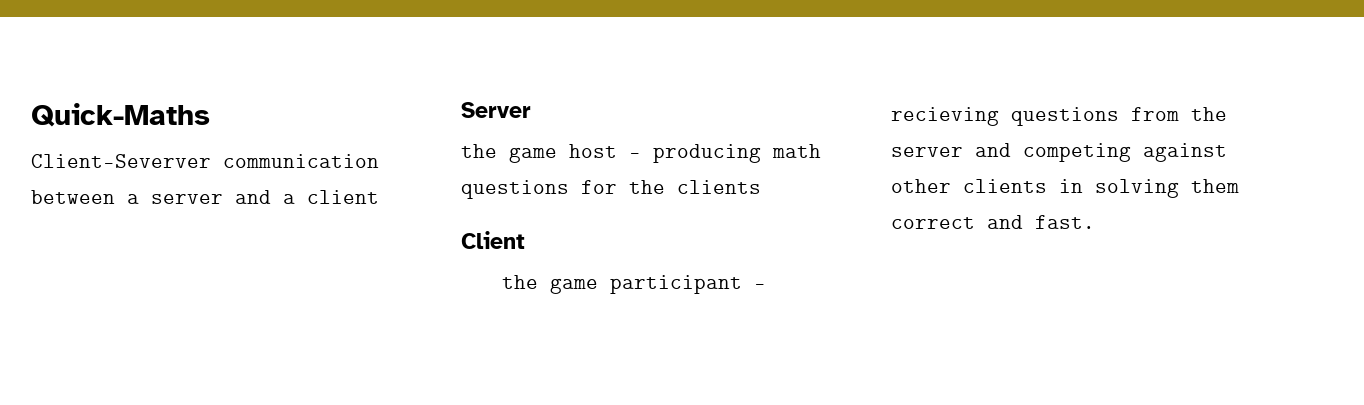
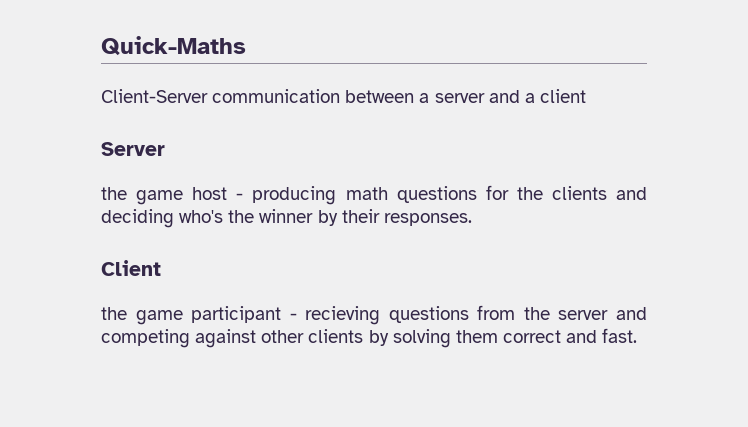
- Client-Severver communication between a server and a client
+ Client-Server communication between a server and a client
- the game host - producing math questions for the clients
+ the game host - producing math questions for the clients and deciding who's the winner by their responses.
- the game participant - recieving questions from the server and competing against other clients in solving them correct and fast.
+ the game participant - recieving questions from the server and competing against other clients by solving them correct and fast.

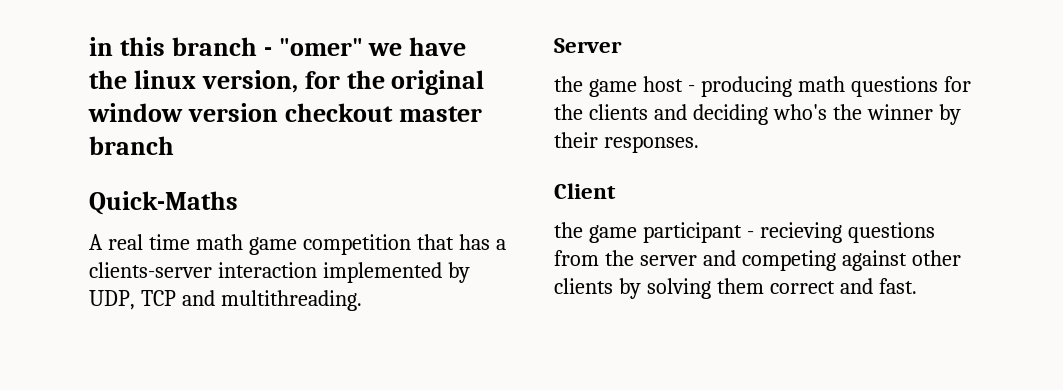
+ in this branch - "omer" we have the linux version, for the original window version checkout master branch
  Quick-Maths
- Client-Server communication between a server and a client
+ A real time math game competition that has a clients-server interaction implemented by UDP, TCP and multithreading.

